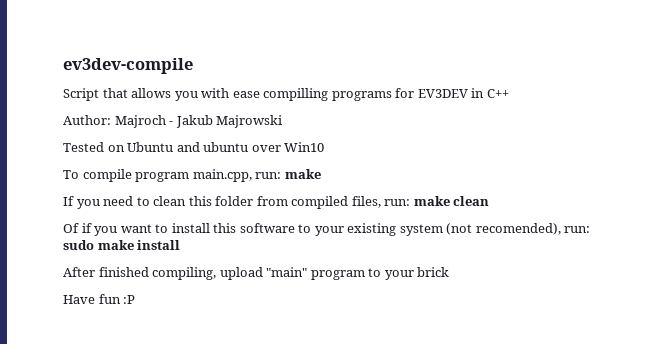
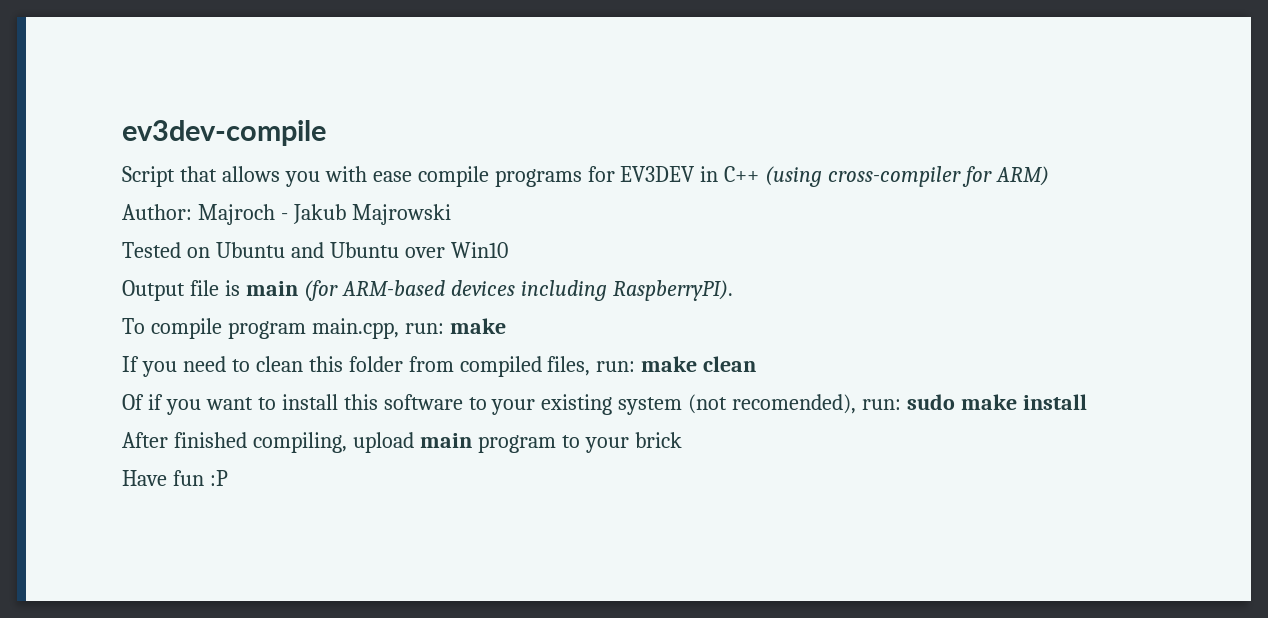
- Script that allows you with ease compilling programs for EV3DEV in C++
+ Script that allows you with ease compile programs for EV3DEV in C++ (using cross-compiler for ARM)
- Tested on Ubuntu and ubuntu over Win10
+ Tested on Ubuntu and Ubuntu over Win10
+ Output file is main (for ARM-based devices including RaspberryPI).
- After finished compiling, upload "main" program to your brick
+ After finished compiling, upload main program to your brick

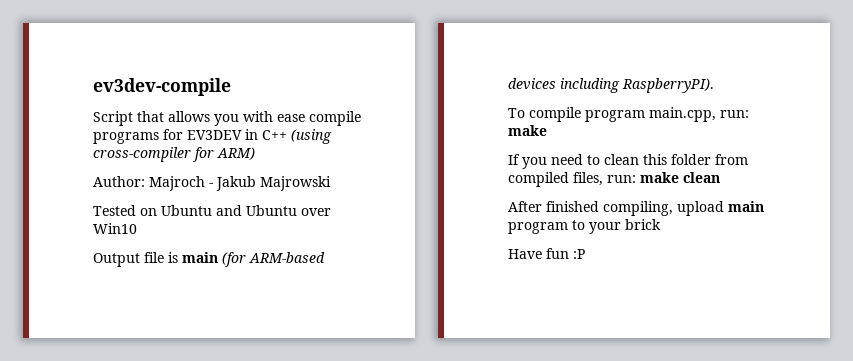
- Of if you want to install this software to your existing system (not recomended), run: sudo make install

